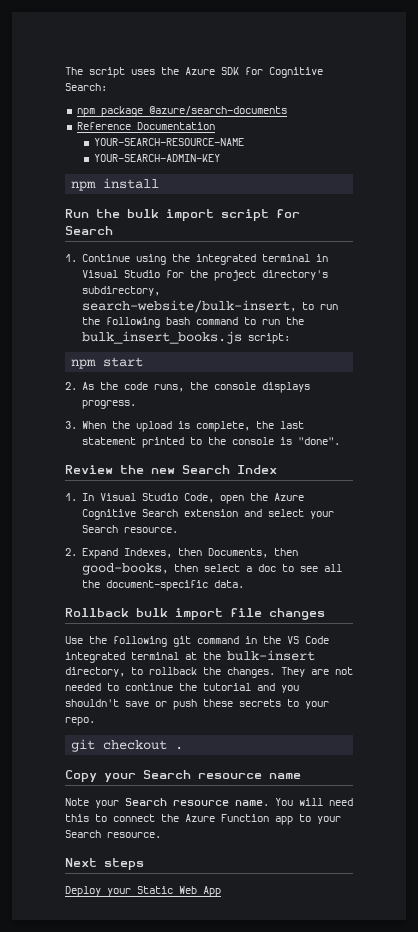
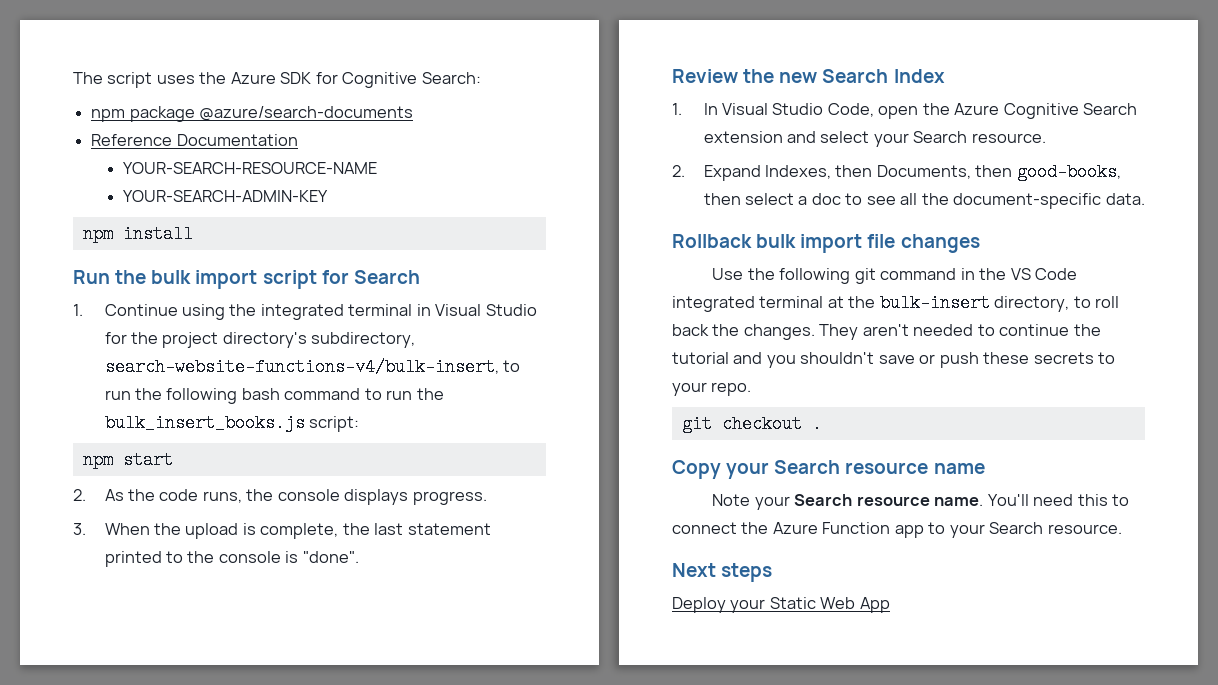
- 1. Continue using the integrated terminal in Visual Studio for the project directory's subdirectory, search-website/bulk-insert, to run the following bash command to run the bulk_insert_books.js script:
+ 1. Continue using the integrated terminal in Visual Studio for the project directory's subdirectory, search-website-functions-v4/bulk-insert, to run the following bash command to run the bulk_insert_books.js script:
- Use the following git command in the VS Code integrated terminal at the bulk-insert directory, to rollback the changes.
+ Use the following git command in the VS Code integrated terminal at the bulk-insert directory, to roll back the changes.
- They are not needed to continue the tutorial and you shouldn't save or push these secrets to your repo.
+ They aren't needed to continue the tutorial and you shouldn't save or push these secrets to your repo.
- You will need this to connect the Azure Function app to your Search resource.
+ You'll need this to connect the Azure Function app to your Search resource.

